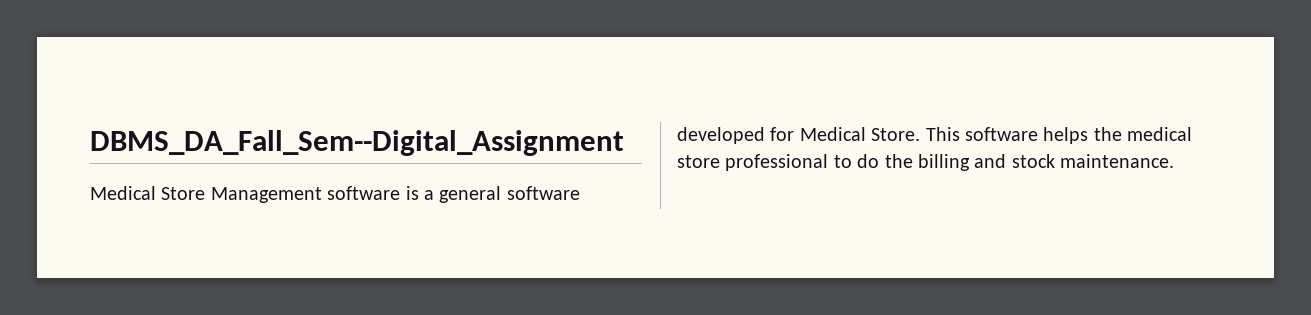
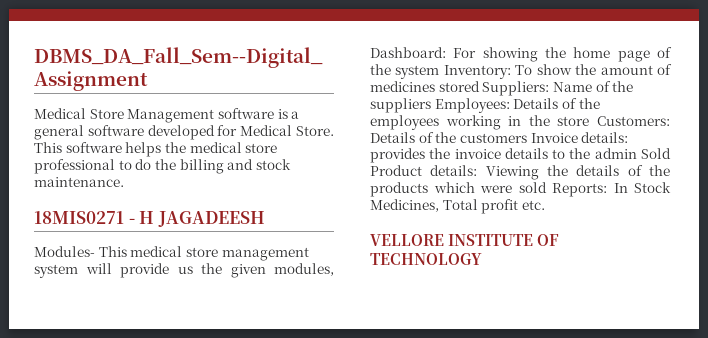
+ 18MIS0271 - H JAGADEESH
+ Modules- This medical store management system will provide us the given modules, Dashboard: For showing the home page of the system Inventory: To show the amount of medicines stored Suppliers: Name of the suppliers Employees: Details of the employees working in the store Customers: Details of the customers Invoice details: provides the invoice details to the admin Sold Product details: Viewing the details of the products which were sold Reports: In Stock Medicines, Total profit etc.
+ VELLORE INSTITUTE OF TECHNOLOGY

